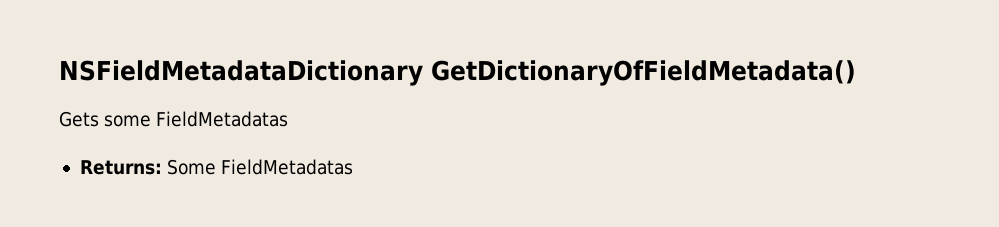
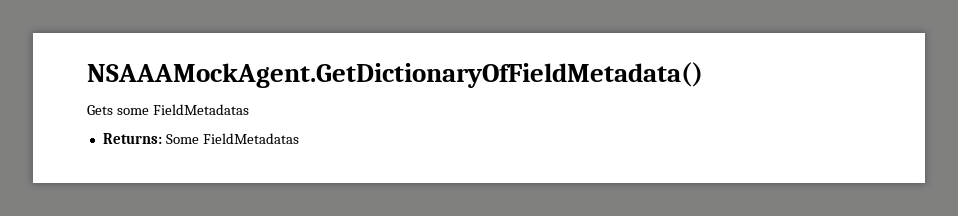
- NSFieldMetadataDictionary GetDictionaryOfFieldMetadata()
+ NSAAAMockAgent.GetDictionaryOfFieldMetadata()

